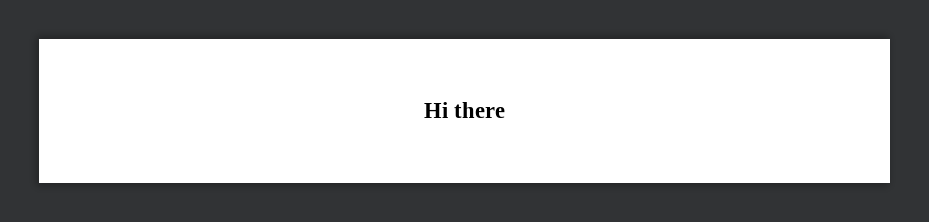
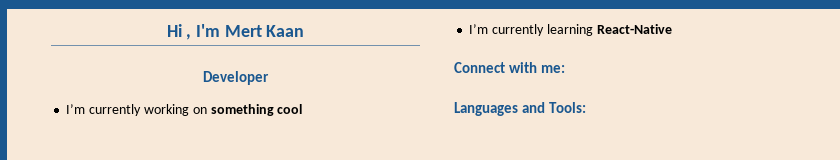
- Hi there
+ Hi , I'm Mert Kaan
+ Developer
+ I’m currently working on something cool
+ I’m currently learning React-Native
+ Connect with me:
+ Languages and Tools:

